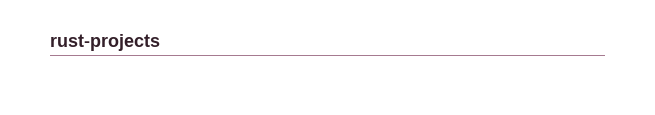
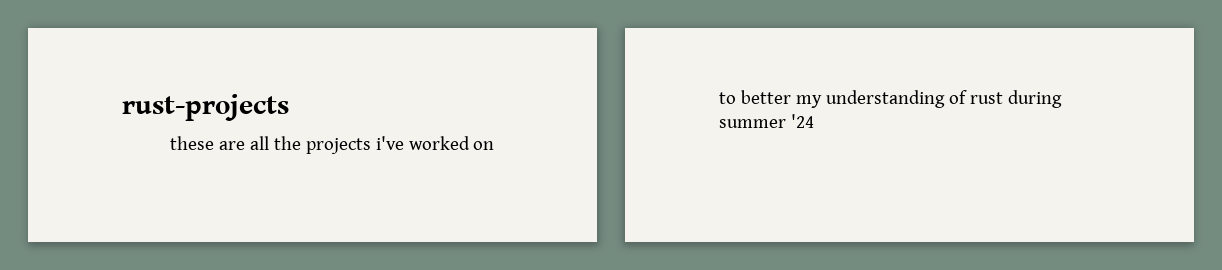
+ these are all the projects i've worked on to better my understanding of rust during summer '24

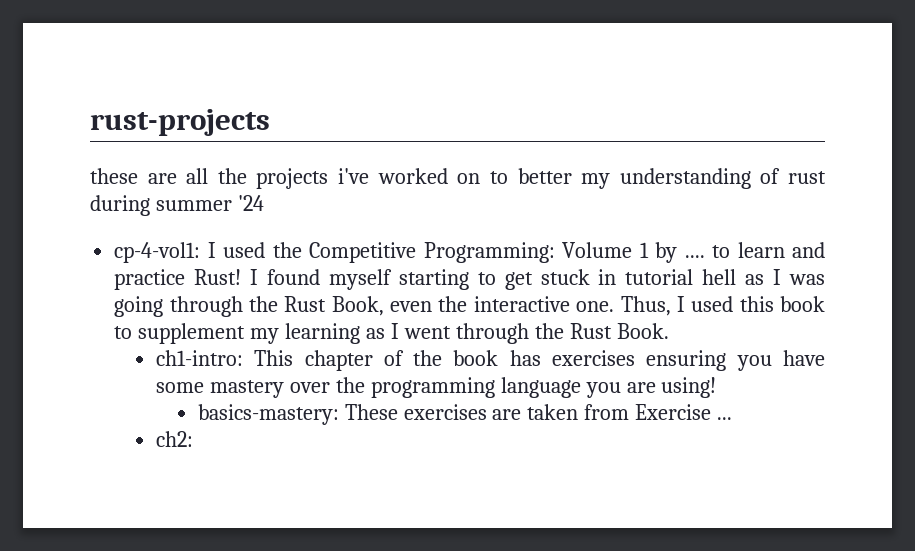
+ cp-4-vol1: I used the Competitive Programming: Volume 1 by .... to learn and practice Rust! I found myself starting to get stuck in tutorial hell as I was going through the Rust Book, even the interactive one. Thus, I used this book to supplement my learning as I went through the Rust Book.
+ ch1-intro: This chapter of the book has exercises ensuring you have some mastery over the programming language you are using!
+ basics-mastery: These exercises are taken from Exercise ...
+ ch2:

